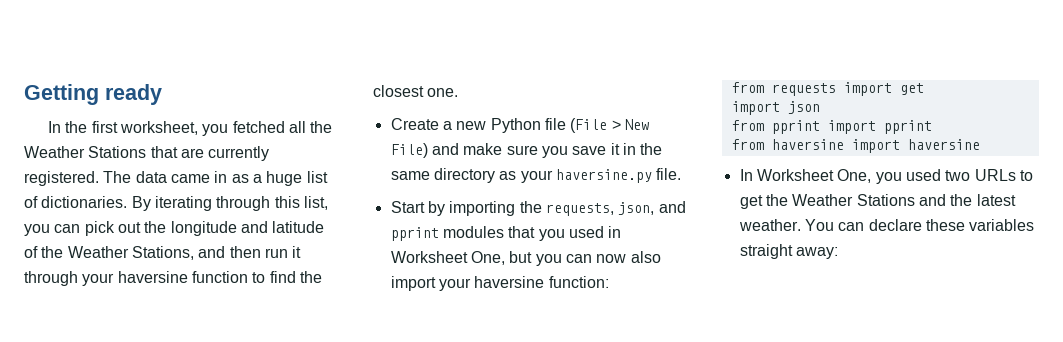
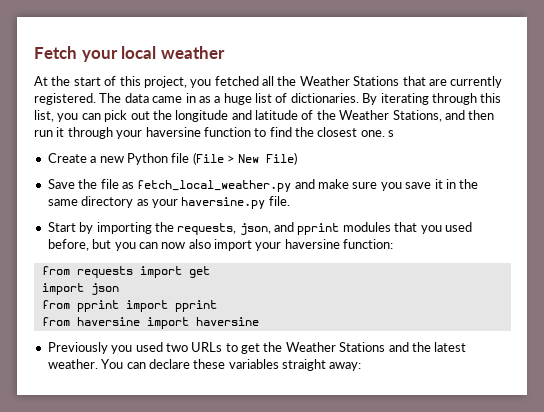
- Getting ready
- In the first worksheet, you fetched all the Weather Stations that are currently registered.
+ Fetch your local weather
+ At the start of this project, you fetched all the Weather Stations that are currently registered.
- By iterating through this list, you can pick out the longitude and latitude of the Weather Stations, and then run it through your haversine function to find the closest one.
+ By iterating through this list, you can pick out the longitude and latitude of the Weather Stations, and then run it through your haversine function to find the closest one. s
- Create a new Python file (File > New File) and make sure you save it in the same directory as your haversine.py file.
+ Create a new Python file (File > New File)
+ Save the file as fetch_local_weather.py and make sure you save it in the same directory as your haversine.py file.
- Start by importing the requests, json, and pprint modules that you used in Worksheet One, but you can now also import your haversine function:
+ Start by importing the requests, json, and pprint modules that you used before, but you can now also import your haversine function:
- In Worksheet One, you used two URLs to get the Weather Stations and the latest weather.
+ Previously you used two URLs to get the Weather Stations and the latest weather.

